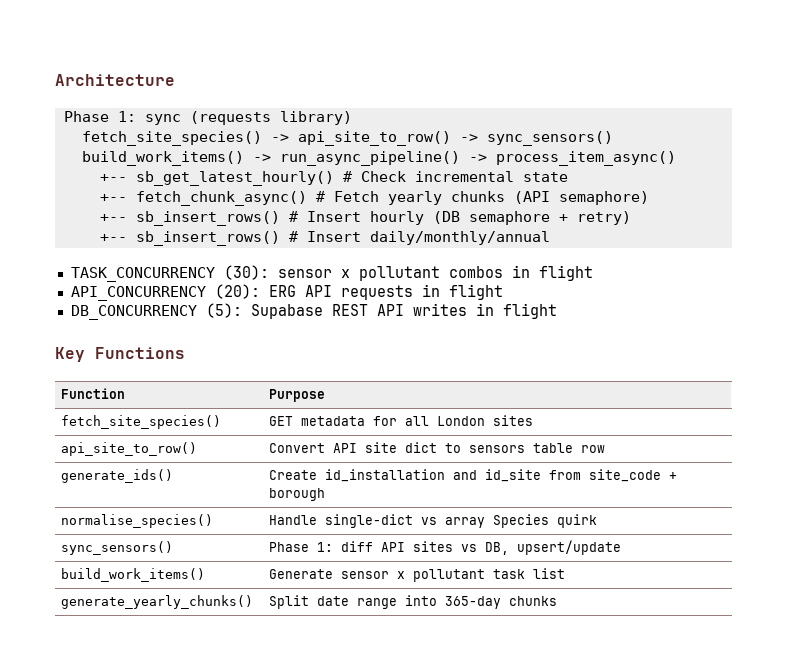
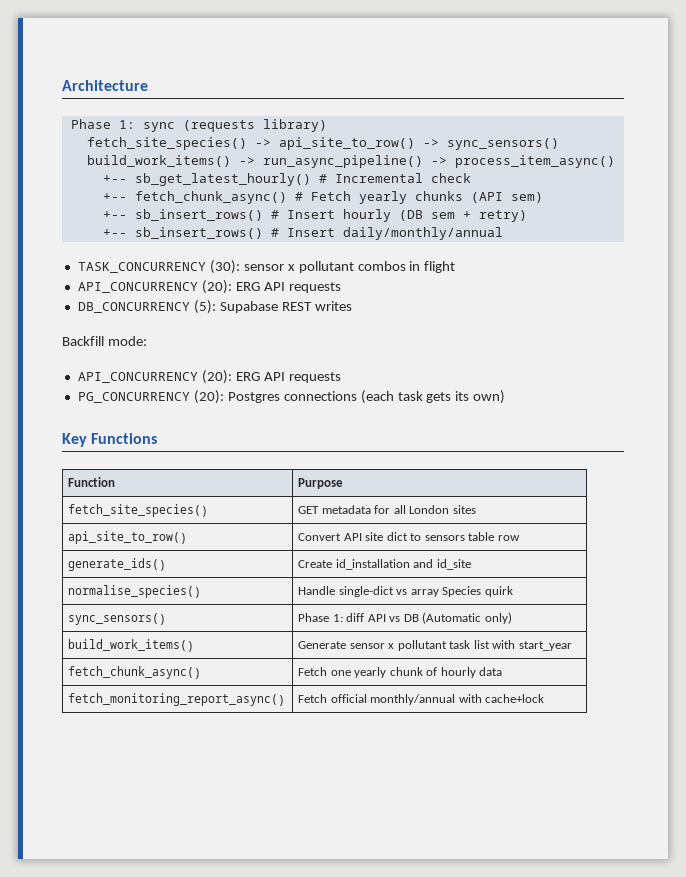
- +-- sb_get_latest_hourly() # Check incremental state
+ +-- sb_get_latest_hourly() # Incremental check
- +-- fetch_chunk_async() # Fetch yearly chunks (API semaphore)
+ +-- fetch_chunk_async() # Fetch yearly chunks (API sem)
- +-- sb_insert_rows() # Insert hourly (DB semaphore + retry)
+ +-- sb_insert_rows() # Insert hourly (DB sem + retry)
  TASK_CONCURRENCY (30): sensor x pollutant combos in flight
- API_CONCURRENCY (20): ERG API requests in flight
+ API_CONCURRENCY (20): ERG API requests
- DB_CONCURRENCY (5): Supabase REST API writes in flight
+ DB_CONCURRENCY (5): Supabase REST writes
+ Backfill mode:
+ API_CONCURRENCY (20): ERG API requests
+ PG_CONCURRENCY (20): Postgres connections (each task gets its own)
- generate_ids() | Create id_installation and id_site from site_code + borough
+ generate_ids() | Create id_installation and id_site
- sync_sensors() | Phase 1: diff API sites vs DB, upsert/update
+ sync_sensors() | Phase 1: diff API vs DB (Automatic only)
- build_work_items() | Generate sensor x pollutant task list
- generate_yearly_chunks() | Split date range into 365-day chunks
+ build_work_items() | Generate sensor x pollutant task list with start_year
+ fetch_chunk_async() | Fetch one yearly chunk of hourly data
+ fetch_monitoring_report_async() | Fetch official monthly/annual with cache+lock

